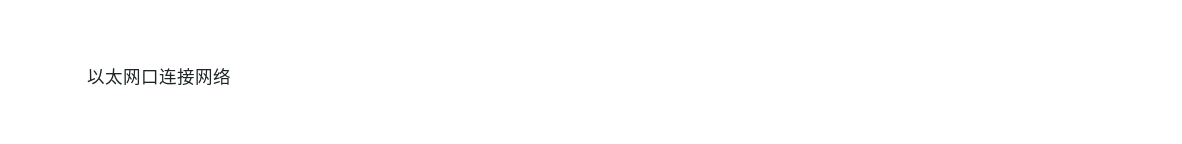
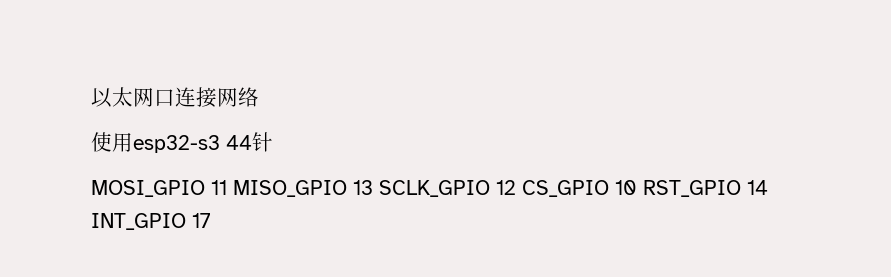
+ 使用esp32-s3 44针
+ MOSI_GPIO 11 MISO_GPIO 13 SCLK_GPIO 12 CS_GPIO 10 RST_GPIO 14 INT_GPIO 17

